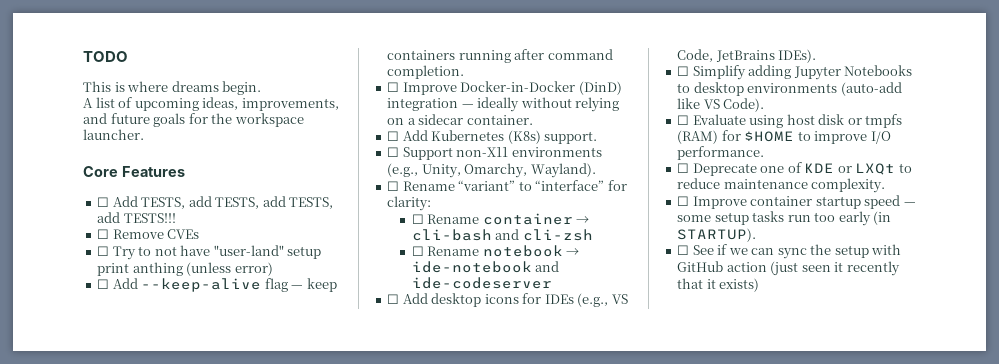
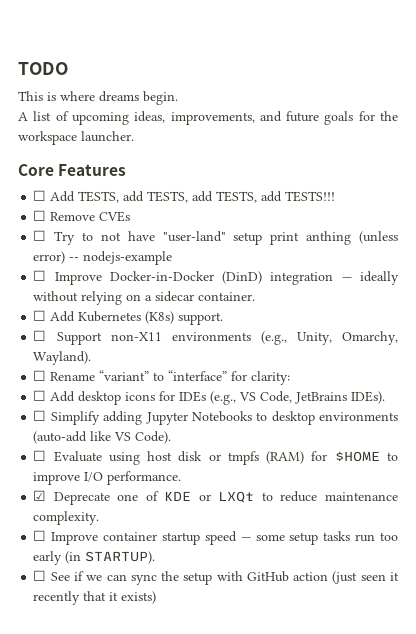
- ☐ Try to not have "user-land" setup print anthing (unless error)
- ☐ Add --keep-alive flag — keep containers running after command completion.
+ ☐ Try to not have "user-land" setup print anthing (unless error) -- nodejs-example
- ☐ Rename container → cli-bash and cli-zsh
- ☐ Rename notebook → ide-notebook and ide-codeserver
- ☐ Deprecate one of KDE or LXQt to reduce maintenance complexity.
+ ☑ Deprecate one of KDE or LXQt to reduce maintenance complexity.

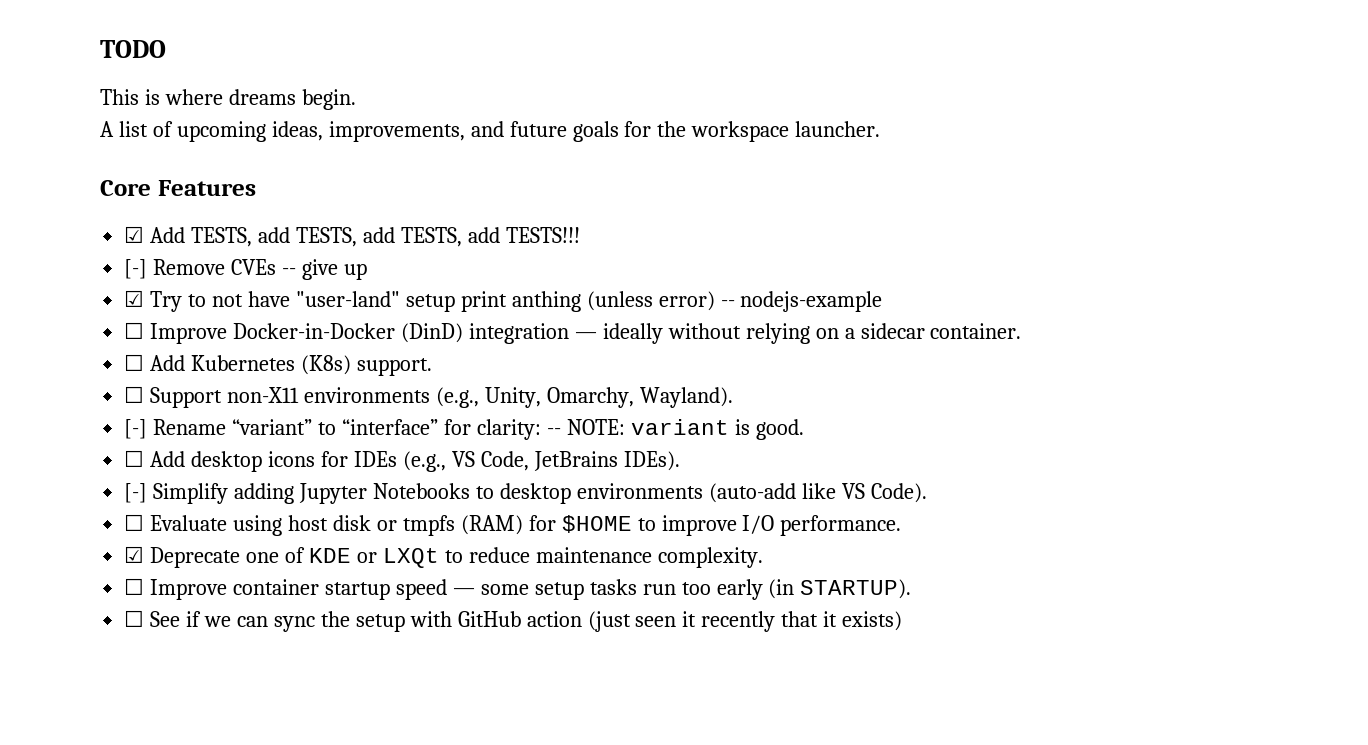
- ☐ Add TESTS, add TESTS, add TESTS, add TESTS!!!
+ ☑ Add TESTS, add TESTS, add TESTS, add TESTS!!!
- ☐ Remove CVEs
- ☐ Try to not have "user-land" setup print anthing (unless error) -- nodejs-example
+ [-] Remove CVEs -- give up
+ ☑ Try to not have "user-land" setup print anthing (unless error) -- nodejs-example
- ☐ Rename “variant” to “interface” for clarity:
+ [-] Rename “variant” to “interface” for clarity: -- NOTE: variant is good.
- ☐ Simplify adding Jupyter Notebooks to desktop environments (auto-add like VS Code).
+ [-] Simplify adding Jupyter Notebooks to desktop environments (auto-add like VS Code).

